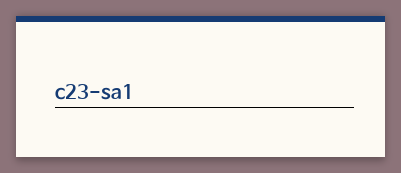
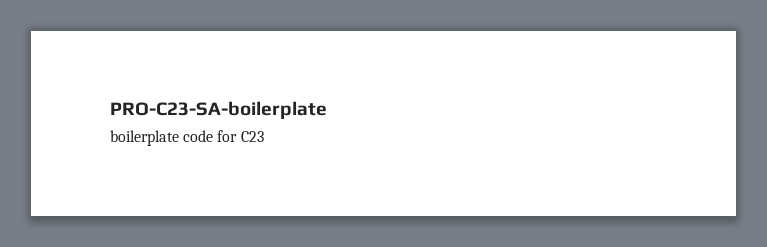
- c23-sa1
+ PRO-C23-SA-boilerplate
+ boilerplate code for C23

